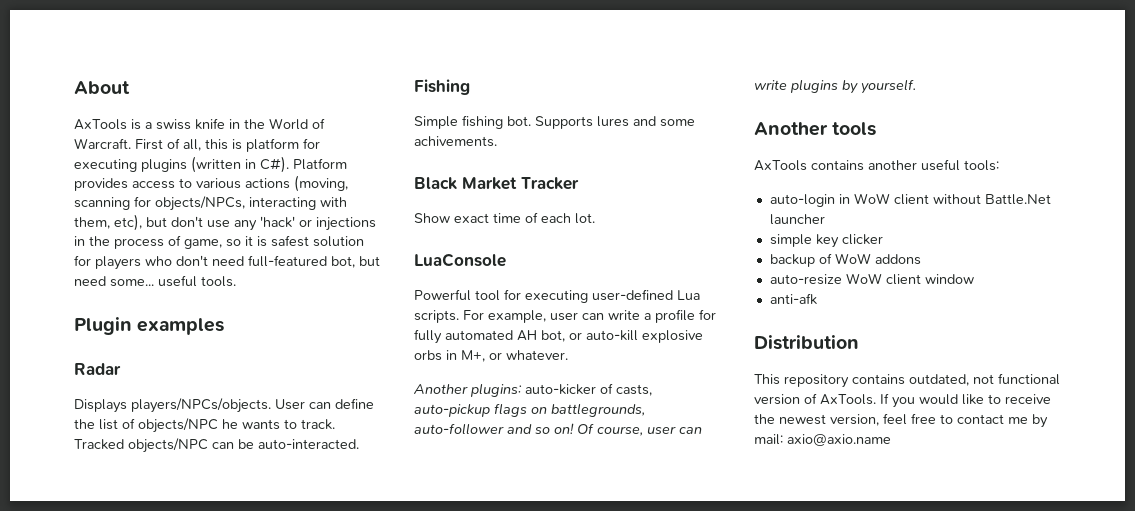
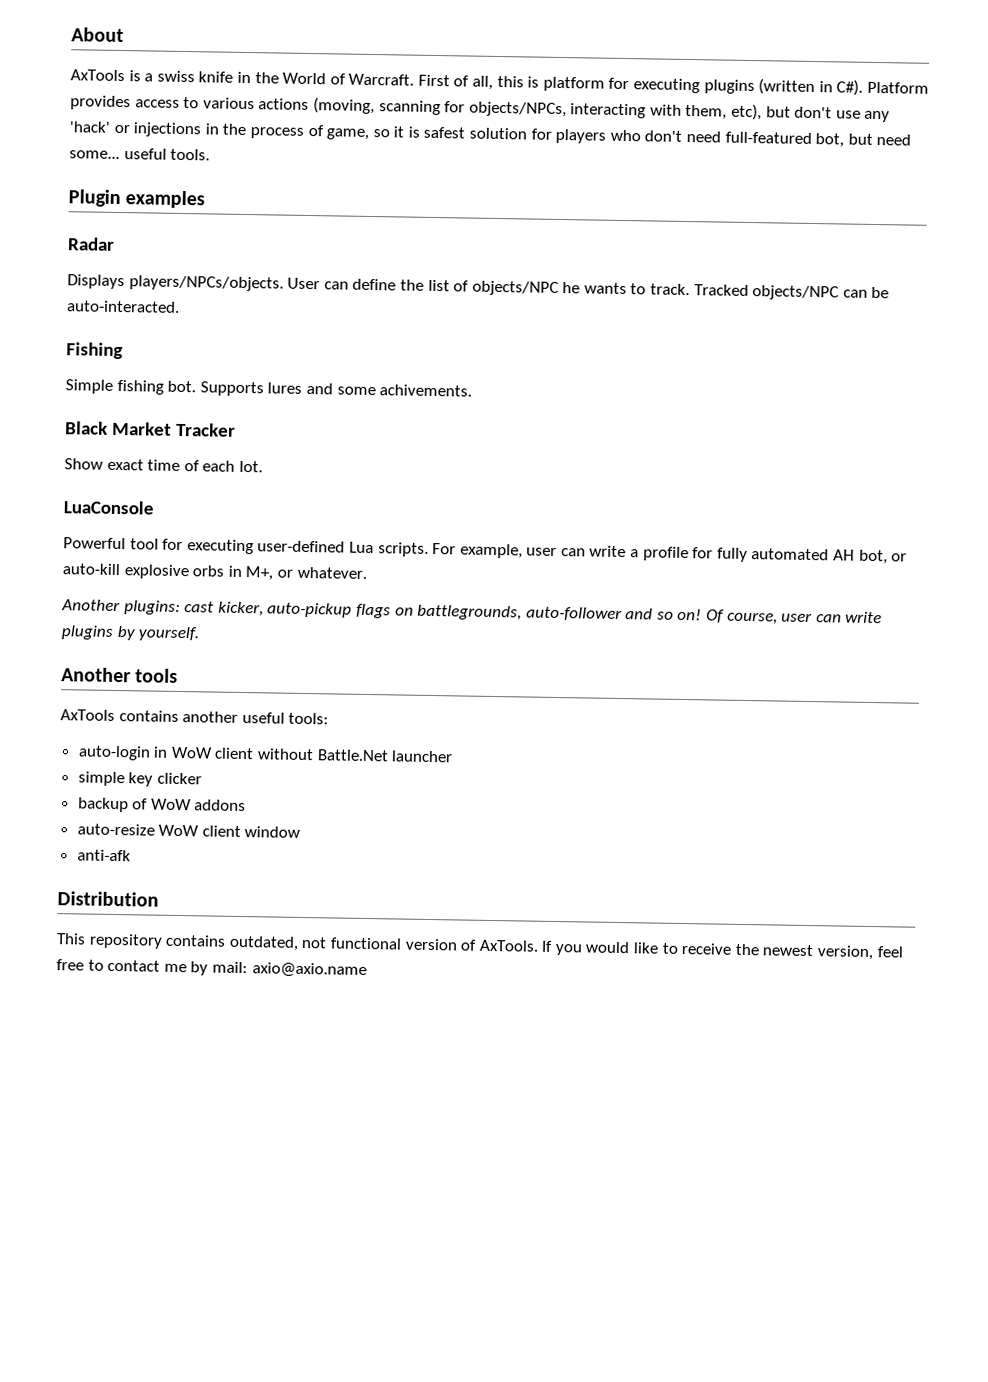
- Another plugins: auto-kicker of casts, auto-pickup flags on battlegrounds, auto-follower and so on!
+ Another plugins: cast kicker, auto-pickup flags on battlegrounds, auto-follower and so on!

